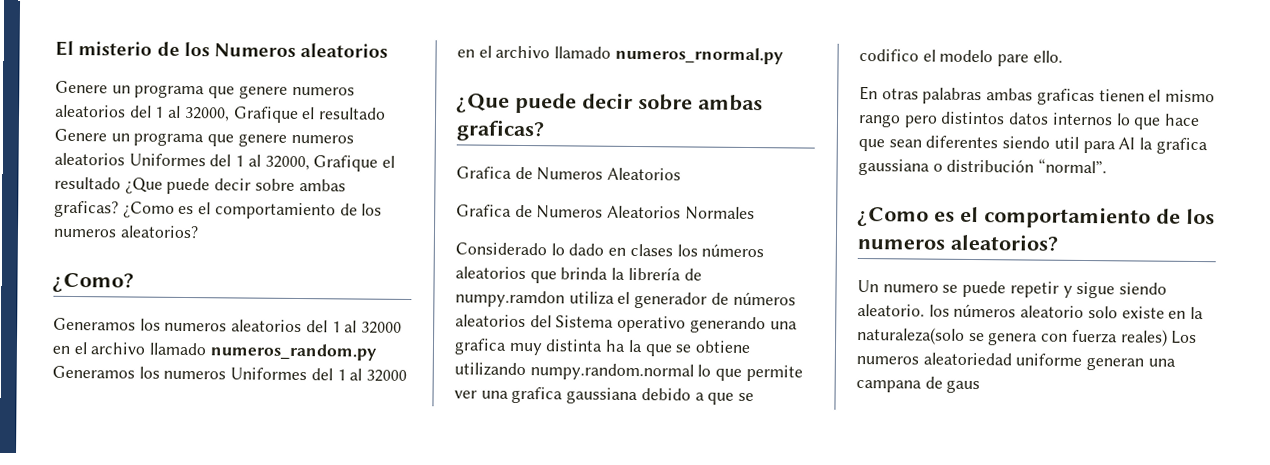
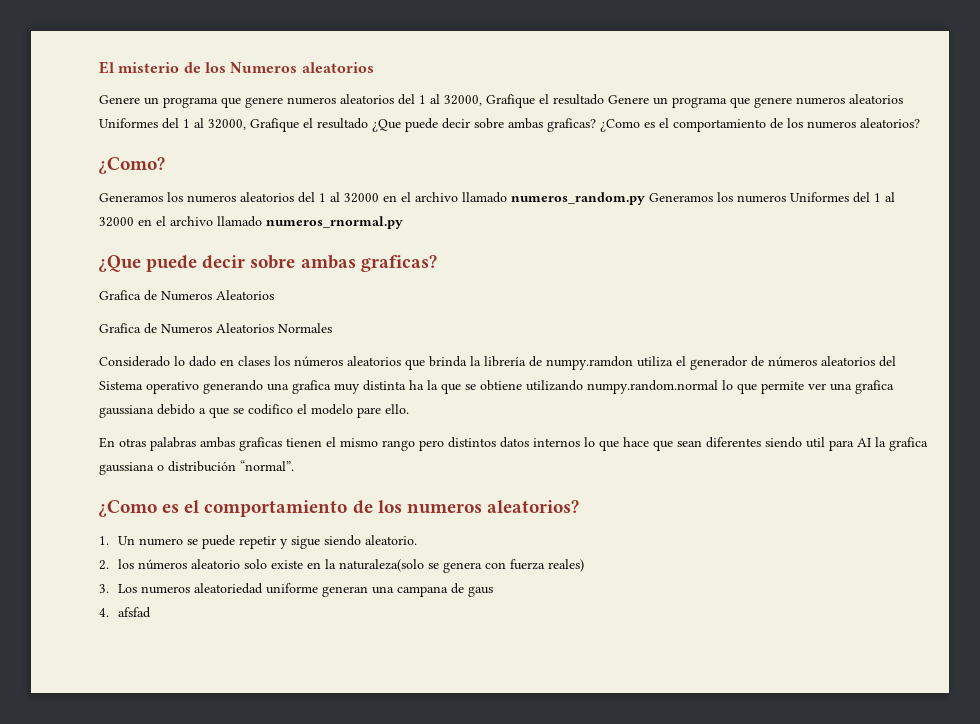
- Un numero se puede repetir y sigue siendo aleatorio. los números aleatorio solo existe en la naturaleza(solo se genera con fuerza reales) Los numeros aleatoriedad uniforme generan una campana de gaus
+ 1. Un numero se puede repetir y sigue siendo aleatorio.
+ 2. los números aleatorio solo existe en la naturaleza(solo se genera con fuerza reales)
+ 3. Los numeros aleatoriedad uniforme generan una campana de gaus
+ 4. afsfad

